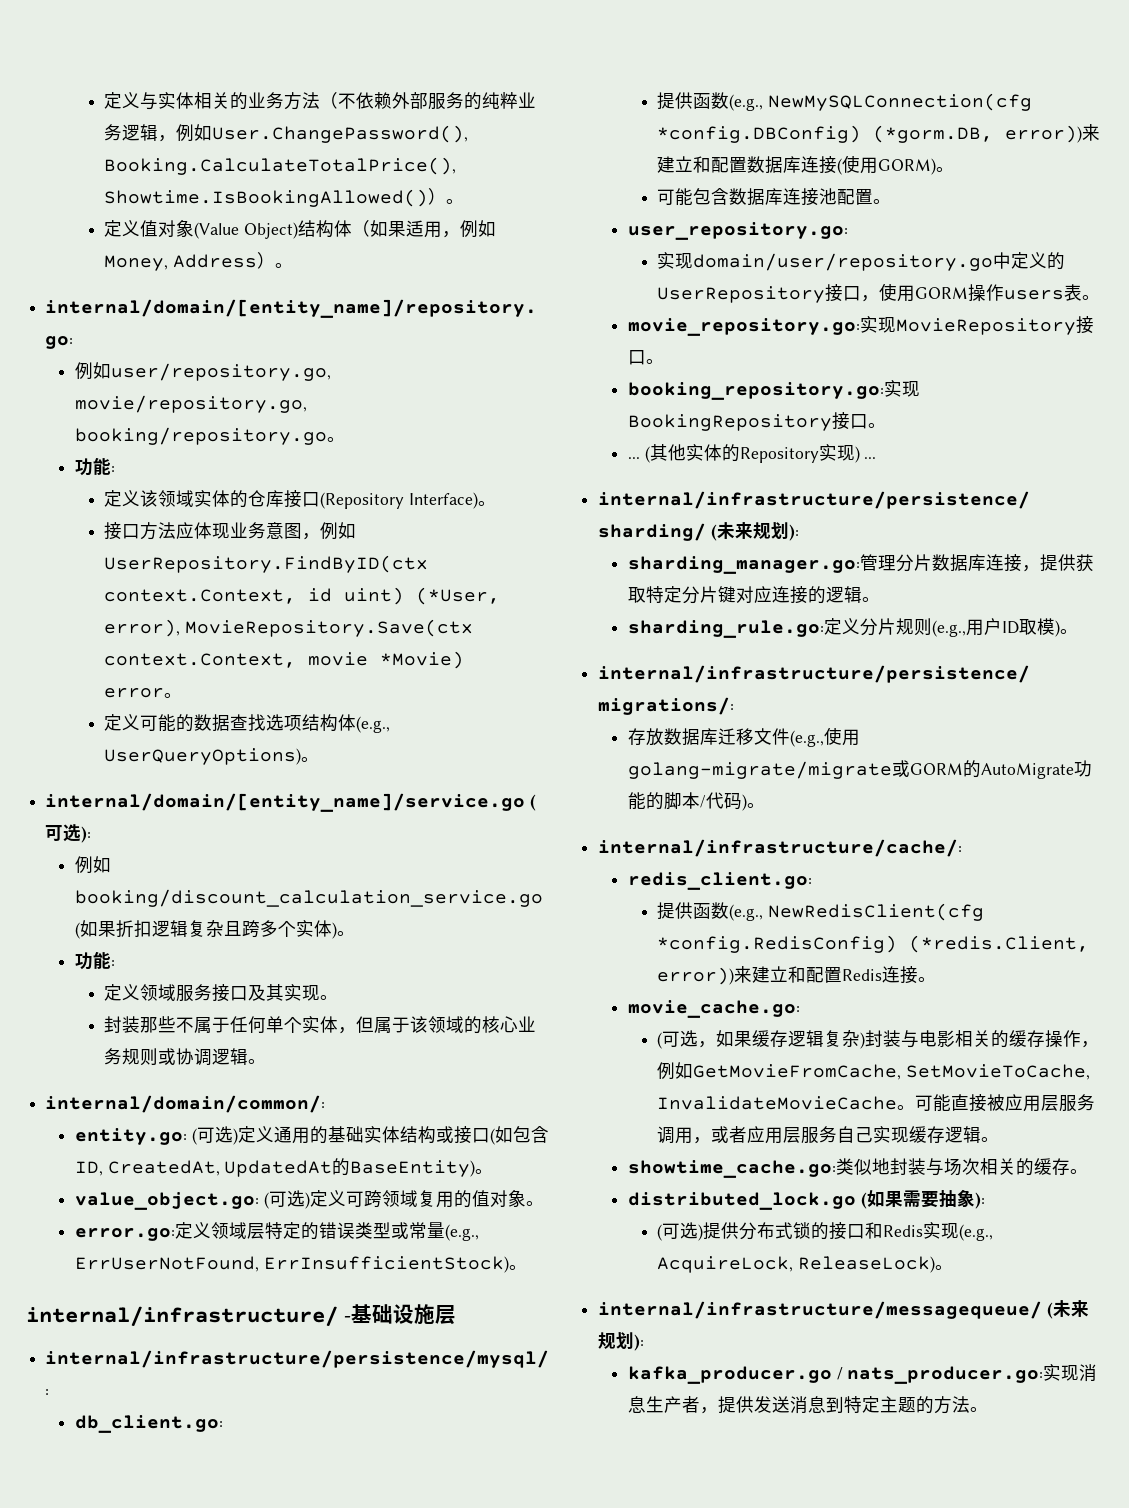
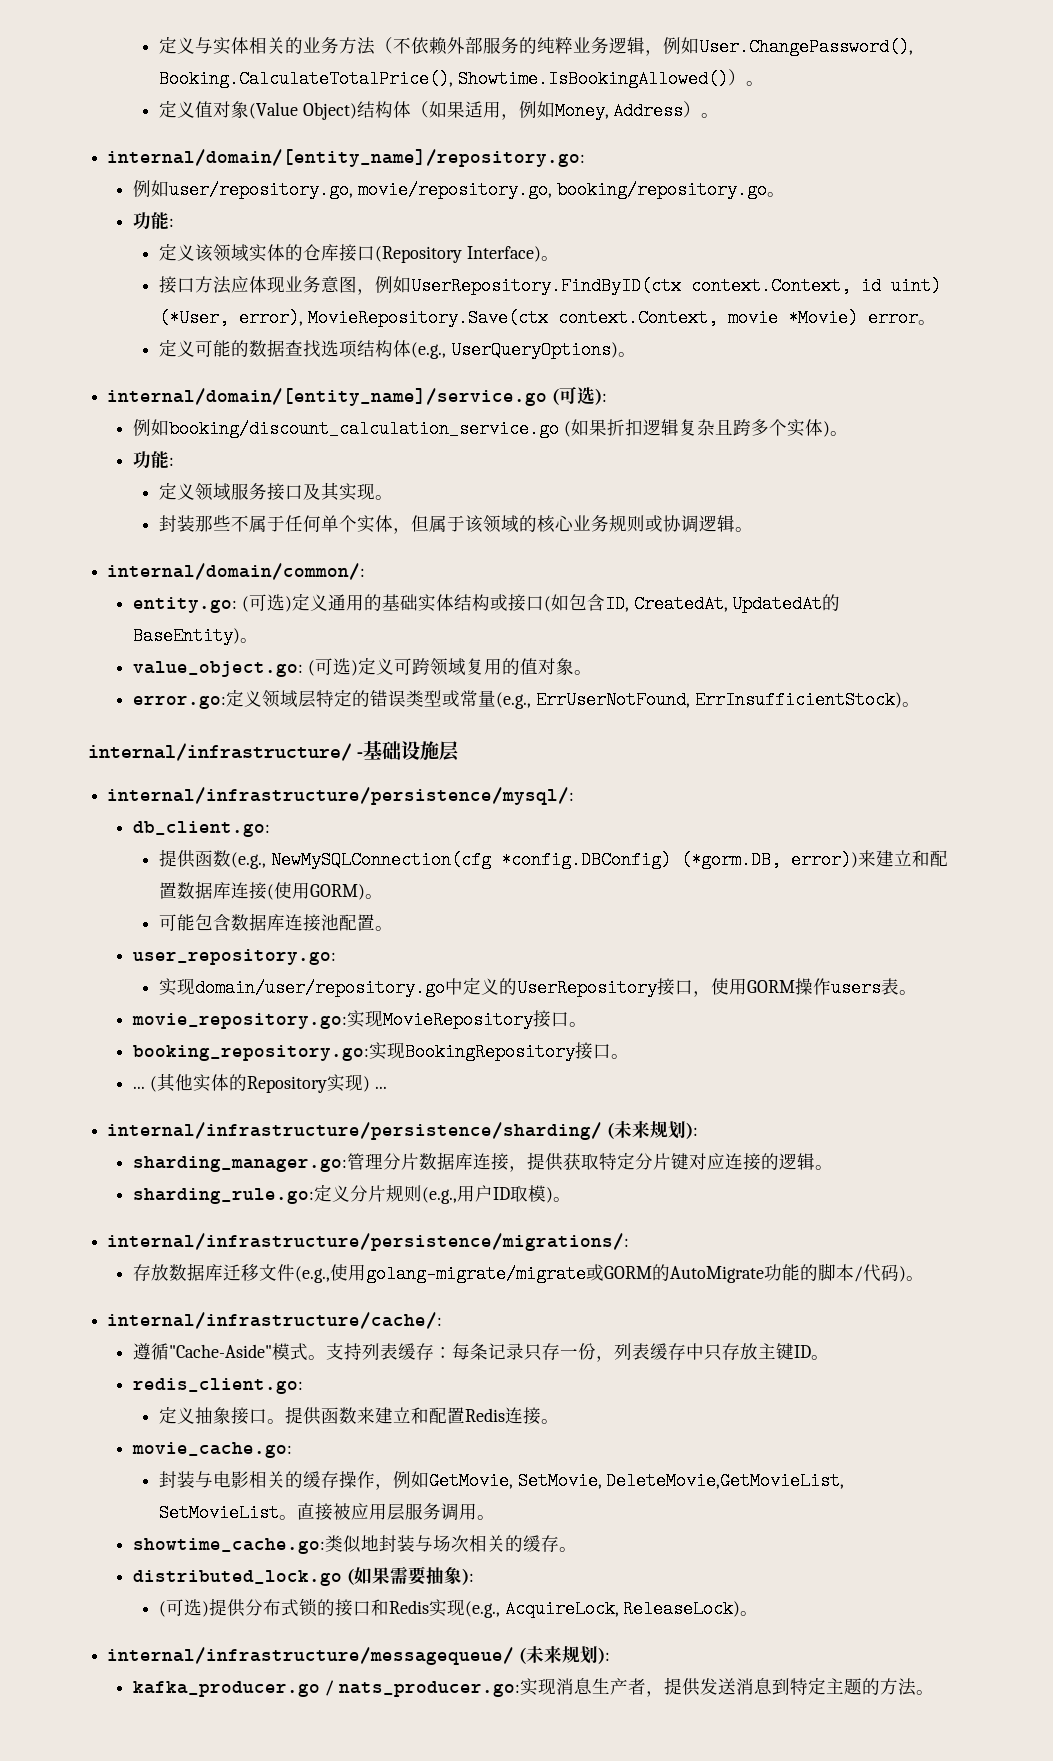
+ 遵循"Cache-Aside"模式。支持列表缓存：每条记录只存一份，列表缓存中只存放主键ID。
  redis_client.go:
- 提供函数(e.g., NewRedisClient(cfg *config.RedisConfig) (*redis.Client, error))来建立和配置Redis连接。
+ 定义抽象接口。提供函数来建立和配置Redis连接。
- (可选，如果缓存逻辑复杂)封装与电影相关的缓存操作，例如GetMovieFromCache, SetMovieToCache, InvalidateMovieCache。可能直接被应用层服务调用，或者应用层服务自己实现缓存逻辑。
+ 封装与电影相关的缓存操作，例如GetMovie, SetMovie, DeleteMovie,GetMovieList, SetMovieList。直接被应用层服务调用。

